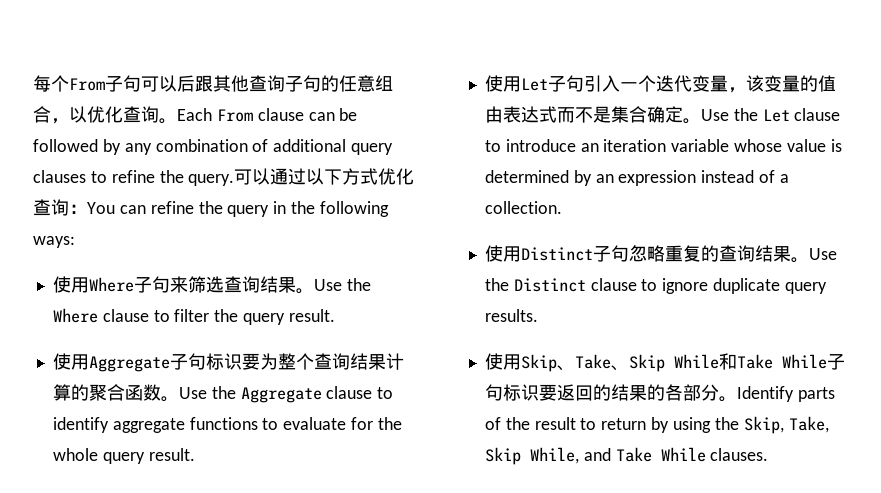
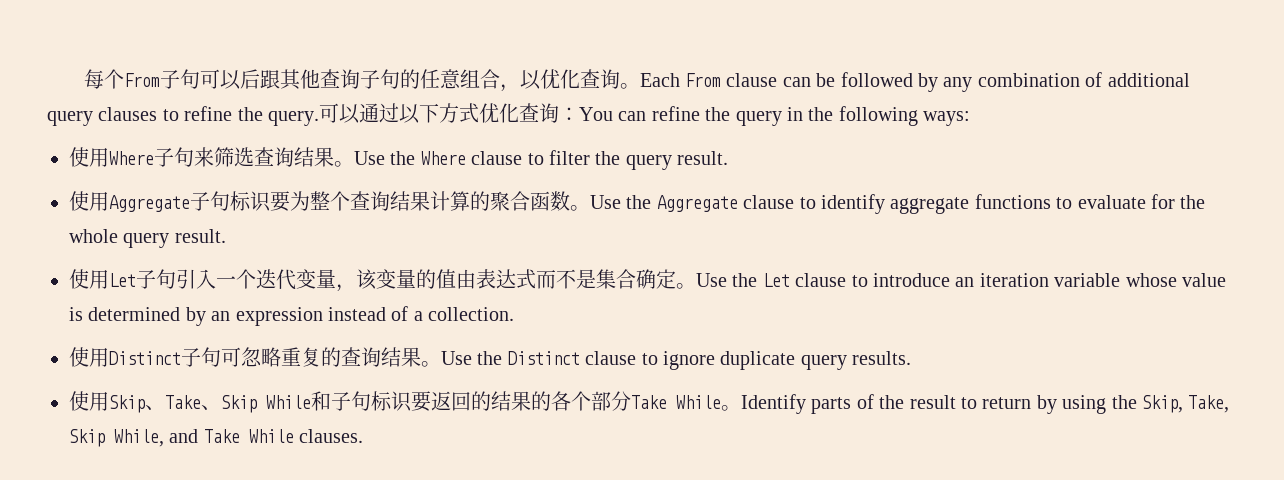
- 使用Distinct子句忽略重复的查询结果。
+ 使用Distinct子句可忽略重复的查询结果。
- 使用Skip、Take、Skip While和Take While子句标识要返回的结果的各部分。
+ 使用Skip、Take、Skip While和子句标识要返回的结果的各个部分Take While。

